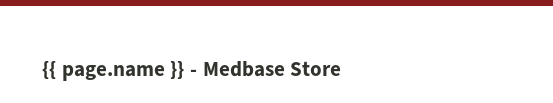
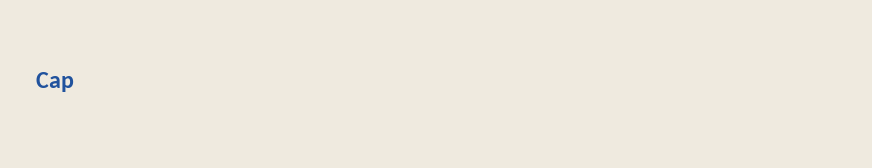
- {{ page.name }} - Medbase Store
+ Cap

